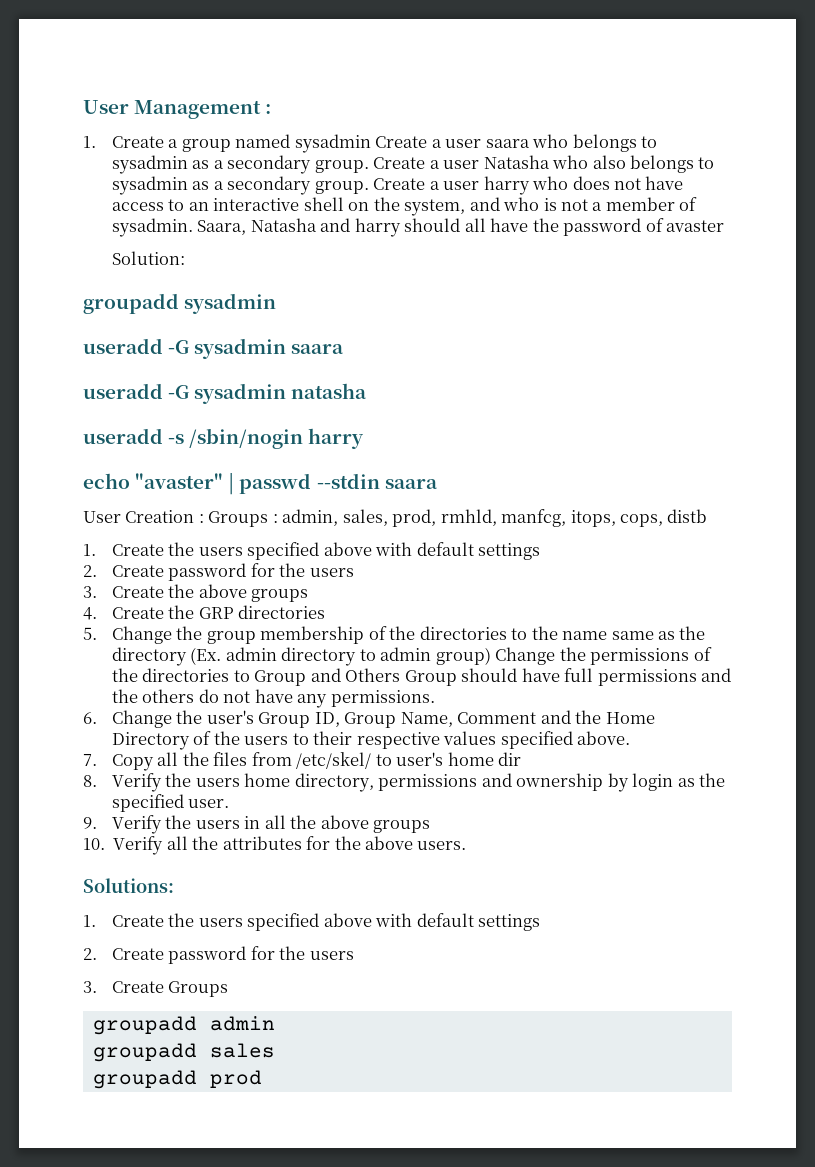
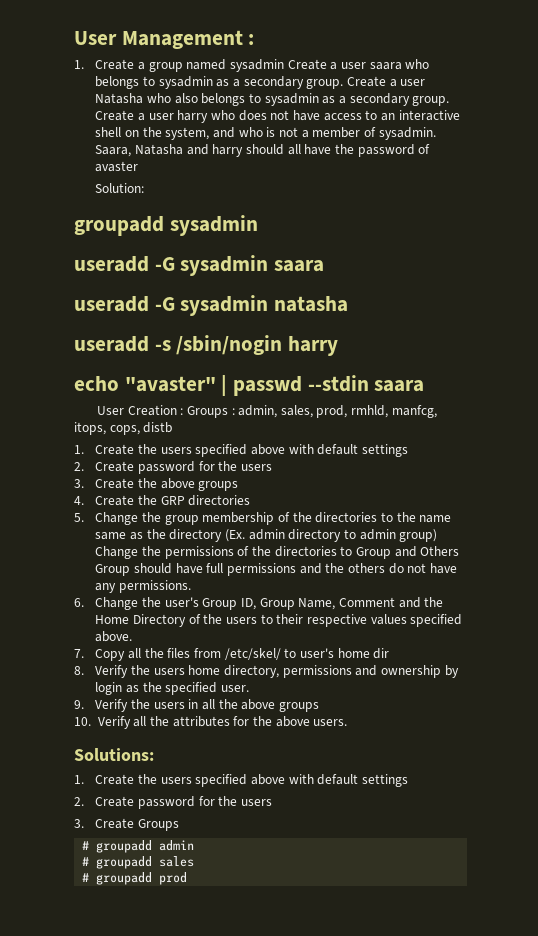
- groupadd admin
+ # groupadd admin
- groupadd sales
+ # groupadd sales
- groupadd prod
+ # groupadd prod

